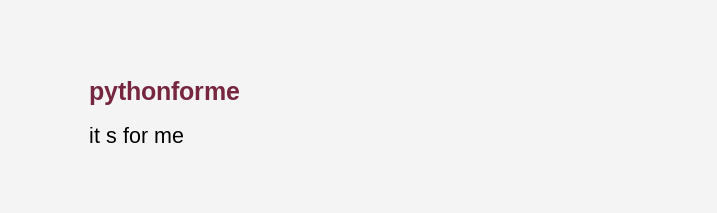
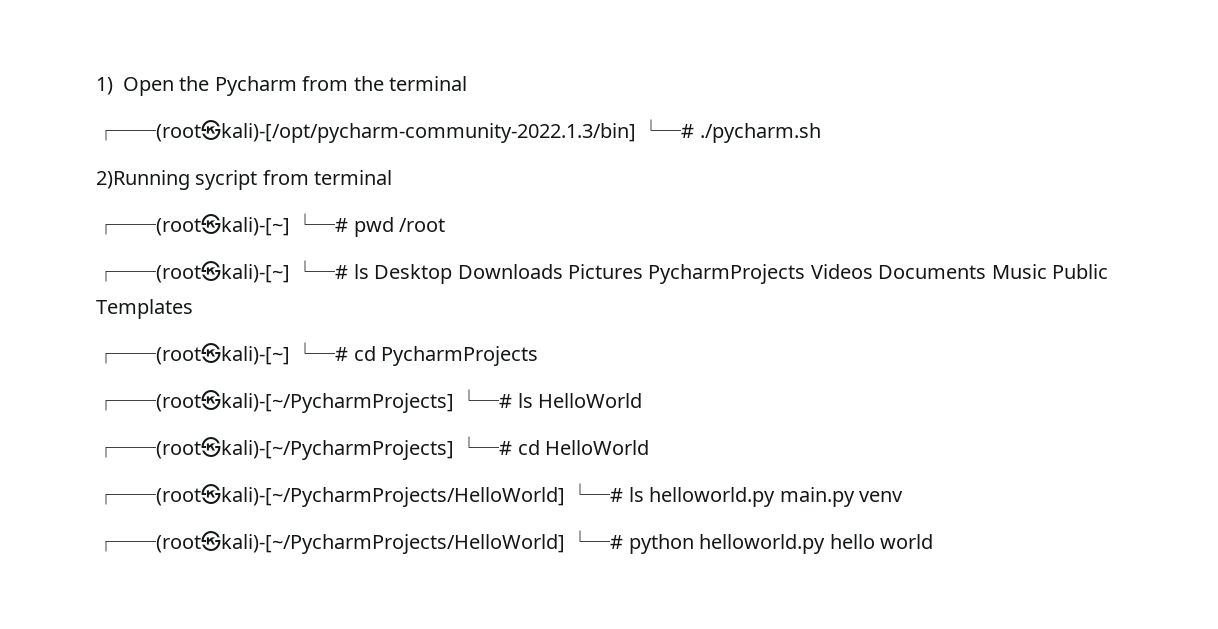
- pythonforme
- it s for me
+ 1) Open the Pycharm from the terminal
+ ┌──(root㉿kali)-[/opt/pycharm-community-2022.1.3/bin] └─# ./pycharm.sh
+ 2)Running sycript from terminal
+ ┌──(root㉿kali)-[~] └─# pwd /root
+ ┌──(root㉿kali)-[~] └─# ls Desktop Downloads Pictures PycharmProjects Videos Documents Music Public Templates
+ ┌──(root㉿kali)-[~] └─# cd PycharmProjects
+ ┌──(root㉿kali)-[~/PycharmProjects] └─# ls HelloWorld
+ ┌──(root㉿kali)-[~/PycharmProjects] └─# cd HelloWorld
+ ┌──(root㉿kali)-[~/PycharmProjects/HelloWorld] └─# ls helloworld.py main.py venv
+ ┌──(root㉿kali)-[~/PycharmProjects/HelloWorld] └─# python helloworld.py hello world

